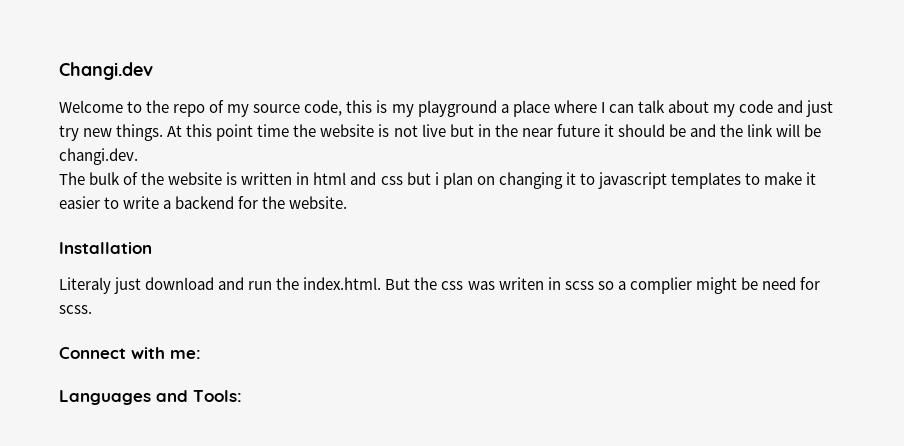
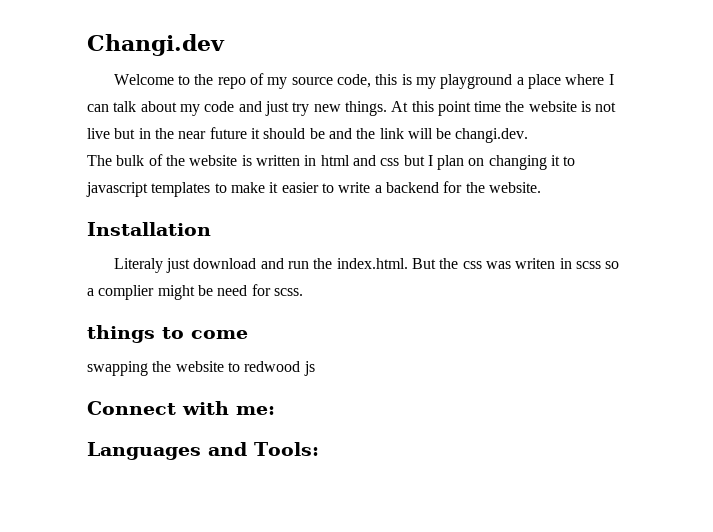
- The bulk of the website is written in html and css but i plan on changing it to javascript templates to make it easier to write a backend for the website.
+ The bulk of the website is written in html and css but I plan on changing it to javascript templates to make it easier to write a backend for the website.
+ things to come
+ swapping the website to redwood js

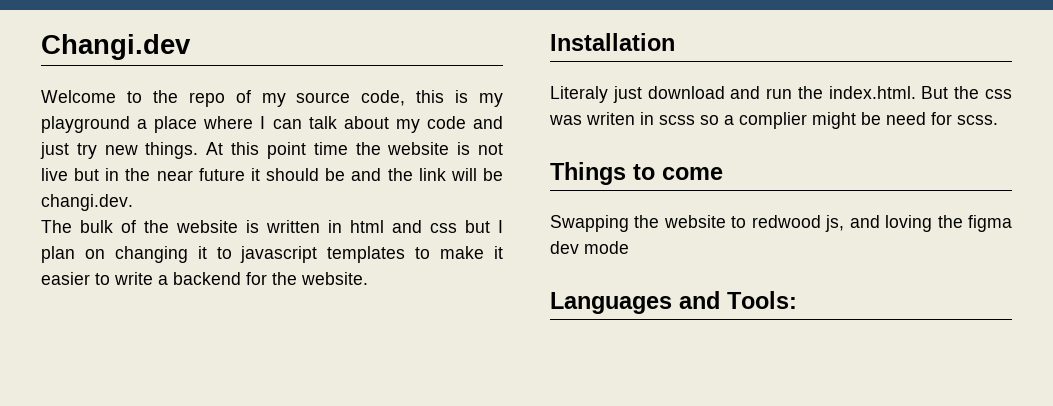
- things to come
+ Things to come
- swapping the website to redwood js
- Connect with me:
+ Swapping the website to redwood js, and loving the figma dev mode

